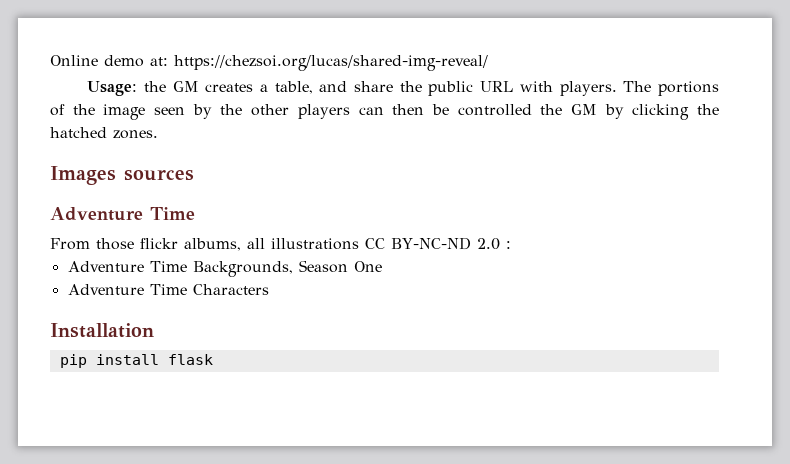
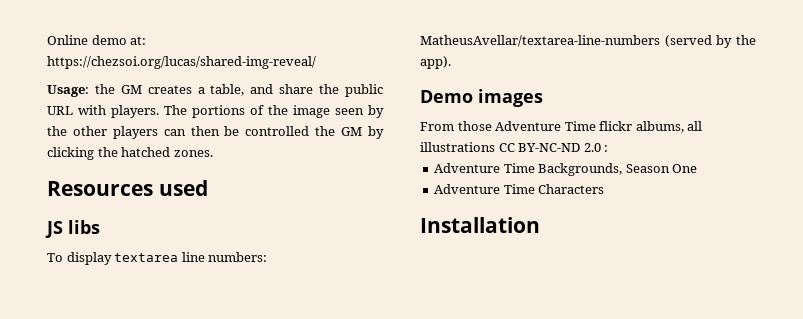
- Images sources
- Adventure Time
+ Resources used
+ JS libs
+ To display textarea line numbers: MatheusAvellar/textarea-line-numbers (served by the app).
+ Demo images
- From those flickr albums, all illustrations CC BY-NC-ND 2.0 :
+ From those Adventure Time flickr albums, all illustrations CC BY-NC-ND 2.0 :
- pip install flask

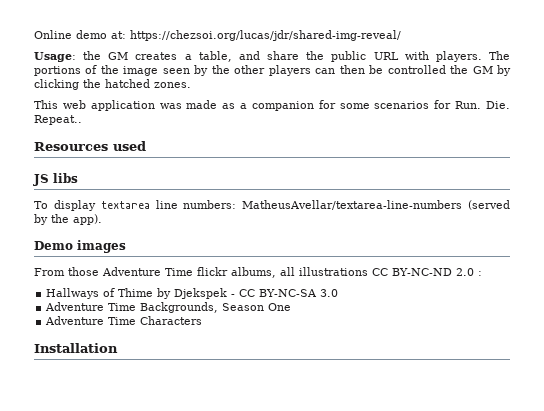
- Online demo at: https://chezsoi.org/lucas/shared-img-reveal/
+ Online demo at: https://chezsoi.org/lucas/jdr/shared-img-reveal/
+ This web application was made as a companion for some scenarios for Run. Die. Repeat..
+ Hallways of Thime by Djekspek - CC BY-NC-SA 3.0

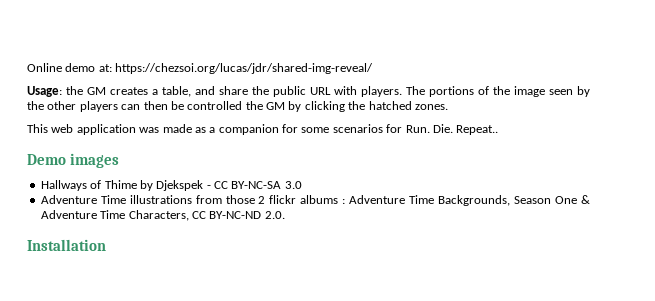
- Resources used
- JS libs
- To display textarea line numbers: MatheusAvellar/textarea-line-numbers (served by the app).
  Demo images
- From those Adventure Time flickr albums, all illustrations CC BY-NC-ND 2.0 :
- Adventure Time Backgrounds, Season One
- Adventure Time Characters
+ Adventure Time illustrations from those 2 flickr albums : Adventure Time Backgrounds, Season One & Adventure Time Characters, CC BY-NC-ND 2.0.

